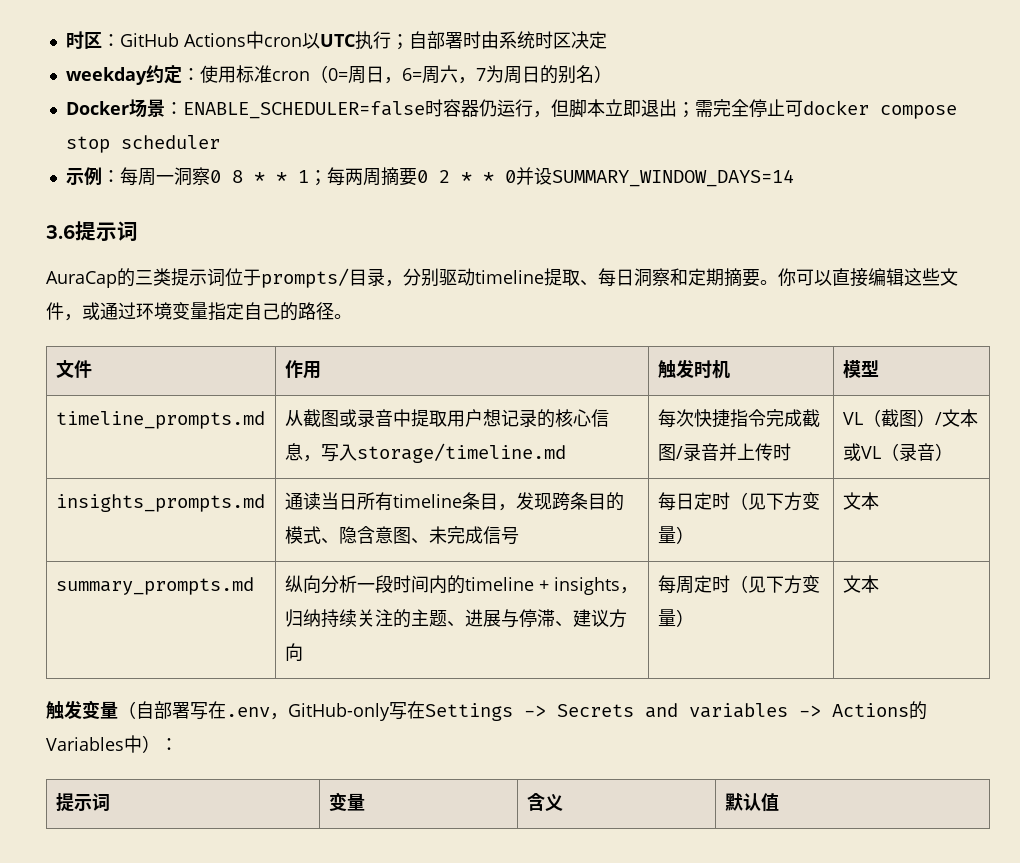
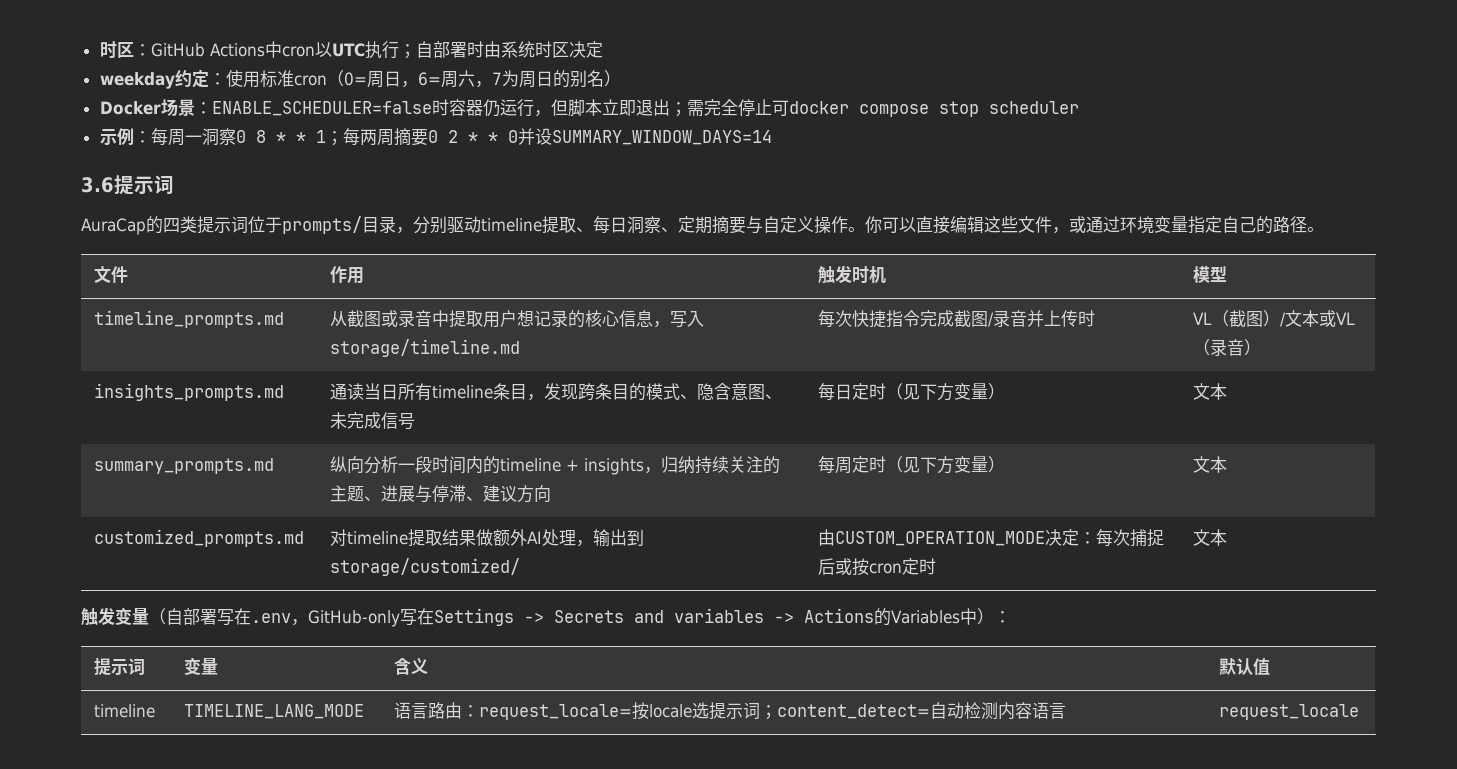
- AuraCap的三类提示词位于prompts/目录，分别驱动timeline提取、每日洞察和定期摘要。
+ AuraCap的四类提示词位于prompts/目录，分别驱动timeline提取、每日洞察、定期摘要与自定义操作。
+ customized_prompts.md | 对timeline提取结果做额外AI处理，输出到storage/customized/ | 由CUSTOM_OPERATION_MODE决定：每次捕捉后或按cron定时 | 文本
+ timeline | TIMELINE_LANG_MODE | 语言路由：request_locale=按locale选提示词；content_detect=自动检测内容语言 | request_locale

